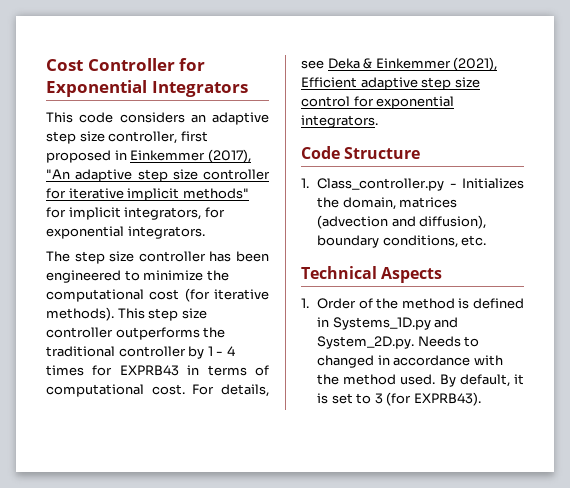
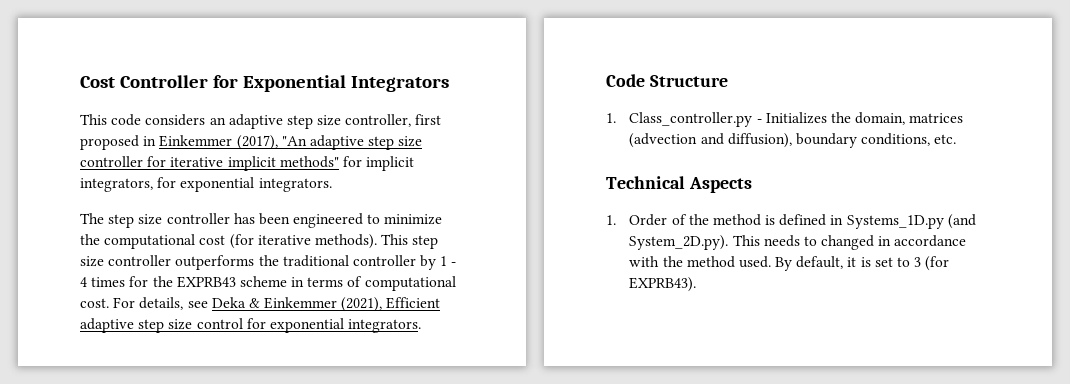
- This step size controller outperforms the traditional controller by 1 - 4 times for EXPRB43 in terms of computational cost.
+ This step size controller outperforms the traditional controller by 1 - 4 times for the EXPRB43 scheme in terms of computational cost.
- 1. Order of the method is defined in Systems_1D.py and System_2D.py. Needs to changed in accordance with the method used.
+ 1. Order of the method is defined in Systems_1D.py (and System_2D.py). This needs to changed in accordance with the method used.

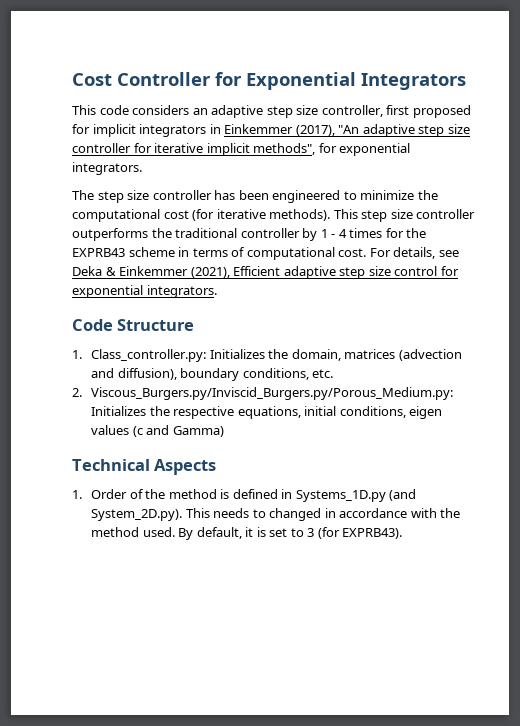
- This code considers an adaptive step size controller, first proposed in Einkemmer (2017), "An adaptive step size controller for iterative implicit methods" for implicit integrators, for exponential integrators.
+ This code considers an adaptive step size controller, first proposed for implicit integrators in Einkemmer (2017), "An adaptive step size controller for iterative implicit methods", for exponential integrators.
- 1. Class_controller.py - Initializes the domain, matrices (advection and diffusion), boundary conditions, etc.
+ 1. Class_controller.py: Initializes the domain, matrices (advection and diffusion), boundary conditions, etc.
+ 2. Viscous_Burgers.py/Inviscid_Burgers.py/Porous_Medium.py: Initializes the respective equations, initial conditions, eigen values (c and Gamma)

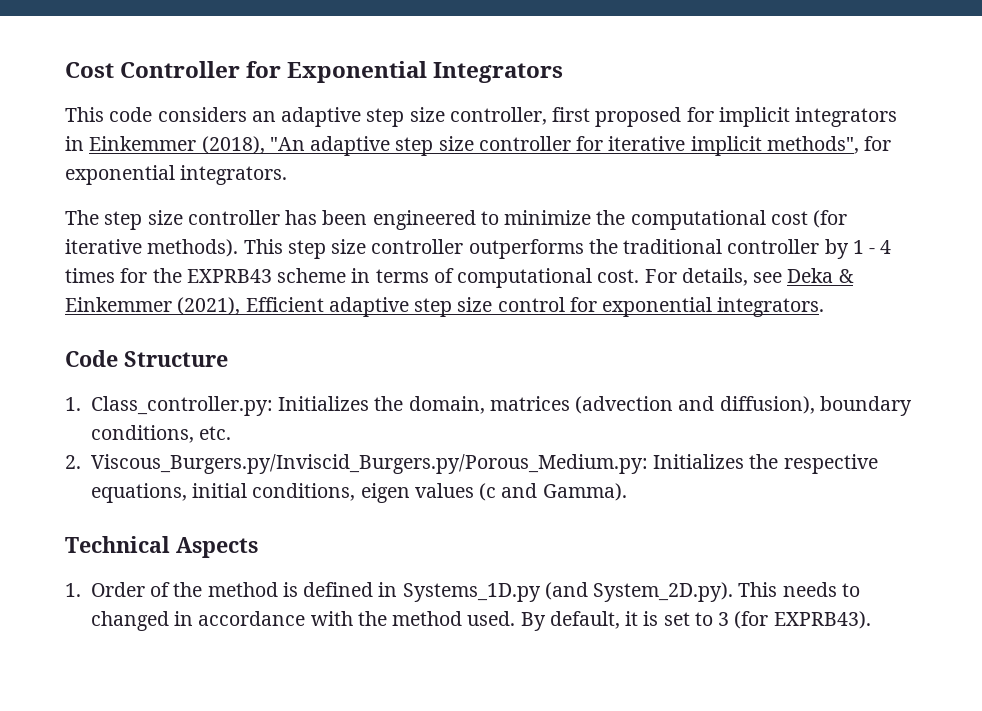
- This code considers an adaptive step size controller, first proposed for implicit integrators in Einkemmer (2017), "An adaptive step size controller for iterative implicit methods", for exponential integrators.
+ This code considers an adaptive step size controller, first proposed for implicit integrators in Einkemmer (2018), "An adaptive step size controller for iterative implicit methods", for exponential integrators.
- 2. Viscous_Burgers.py/Inviscid_Burgers.py/Porous_Medium.py: Initializes the respective equations, initial conditions, eigen values (c and Gamma)
+ 2. Viscous_Burgers.py/Inviscid_Burgers.py/Porous_Medium.py: Initializes the respective equations, initial conditions, eigen values (c and Gamma).

